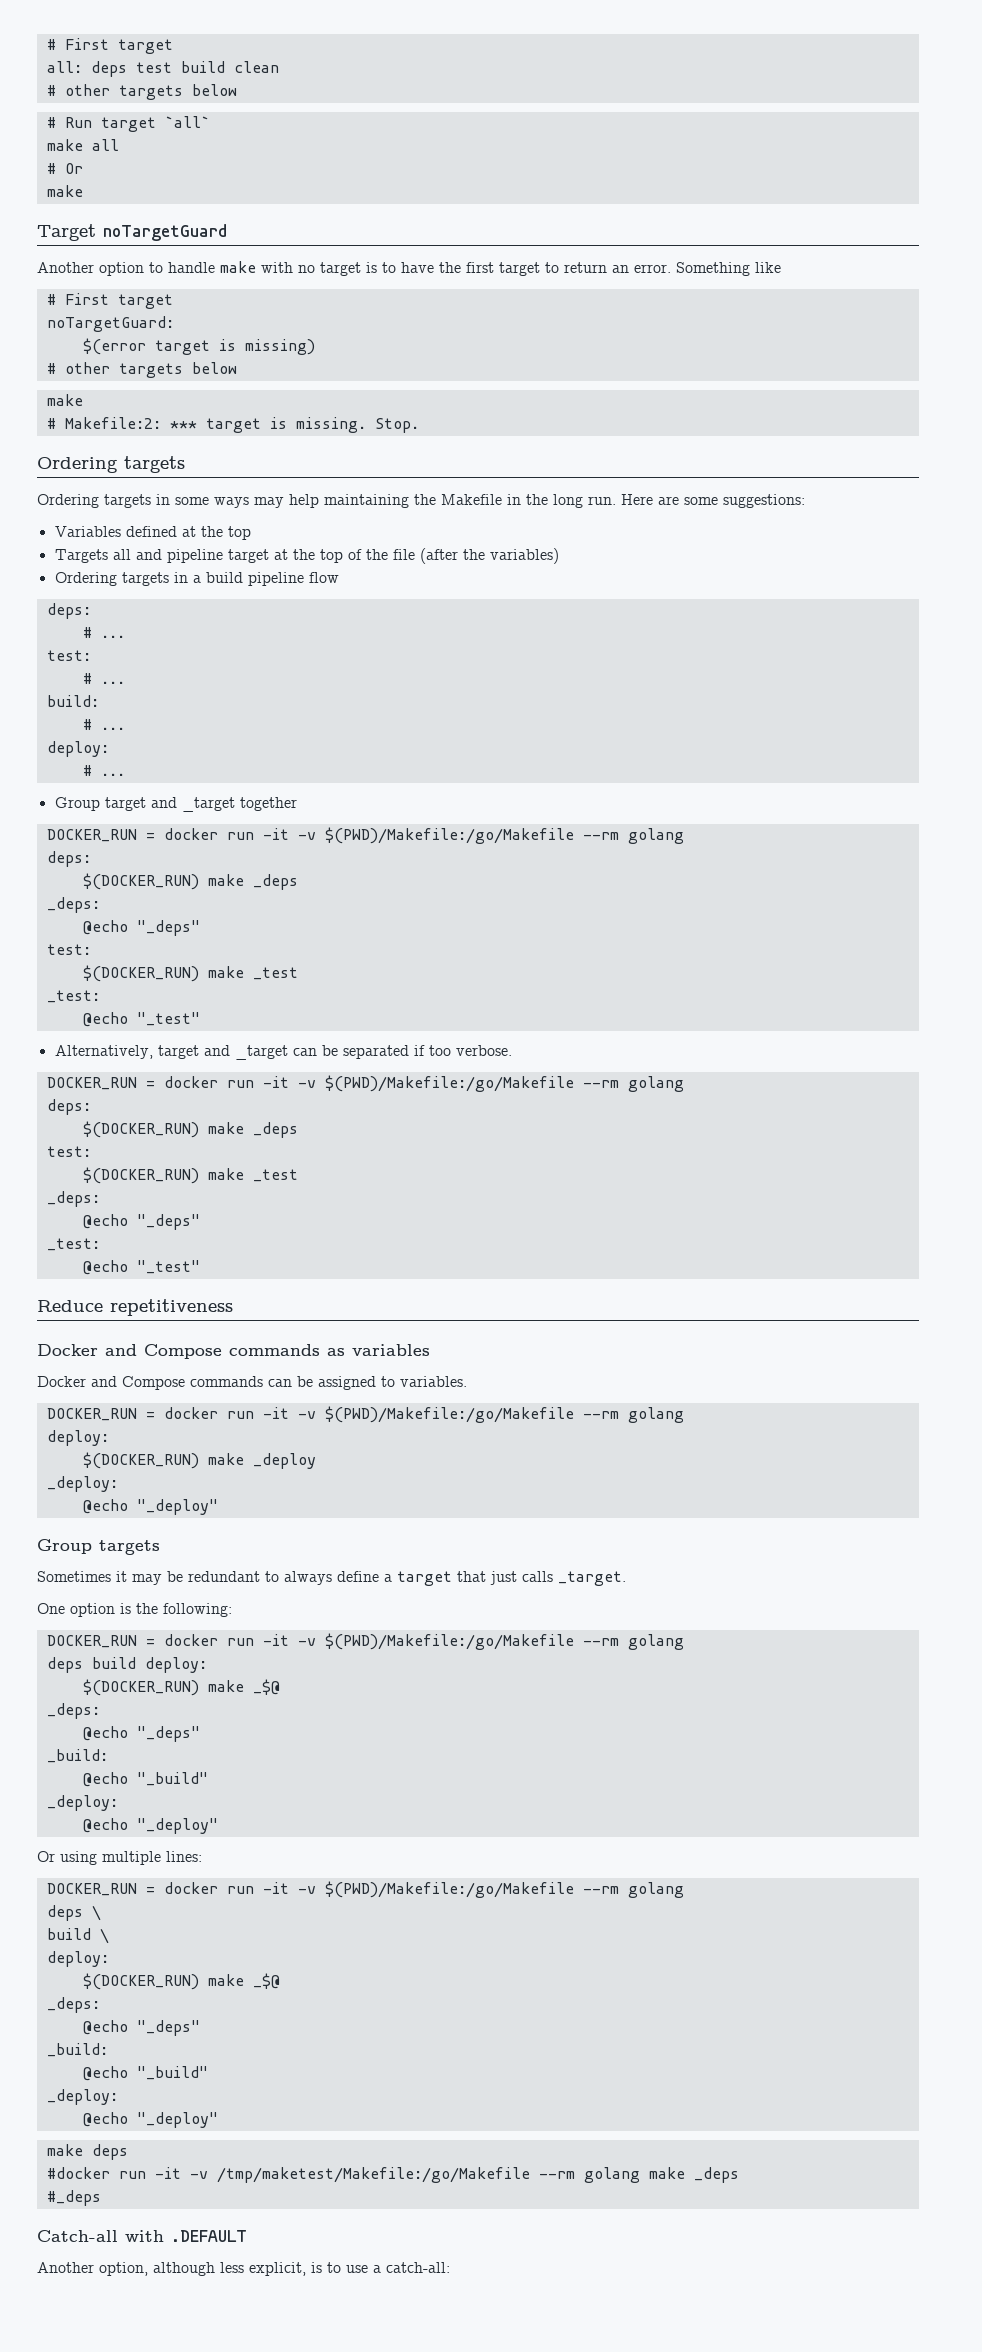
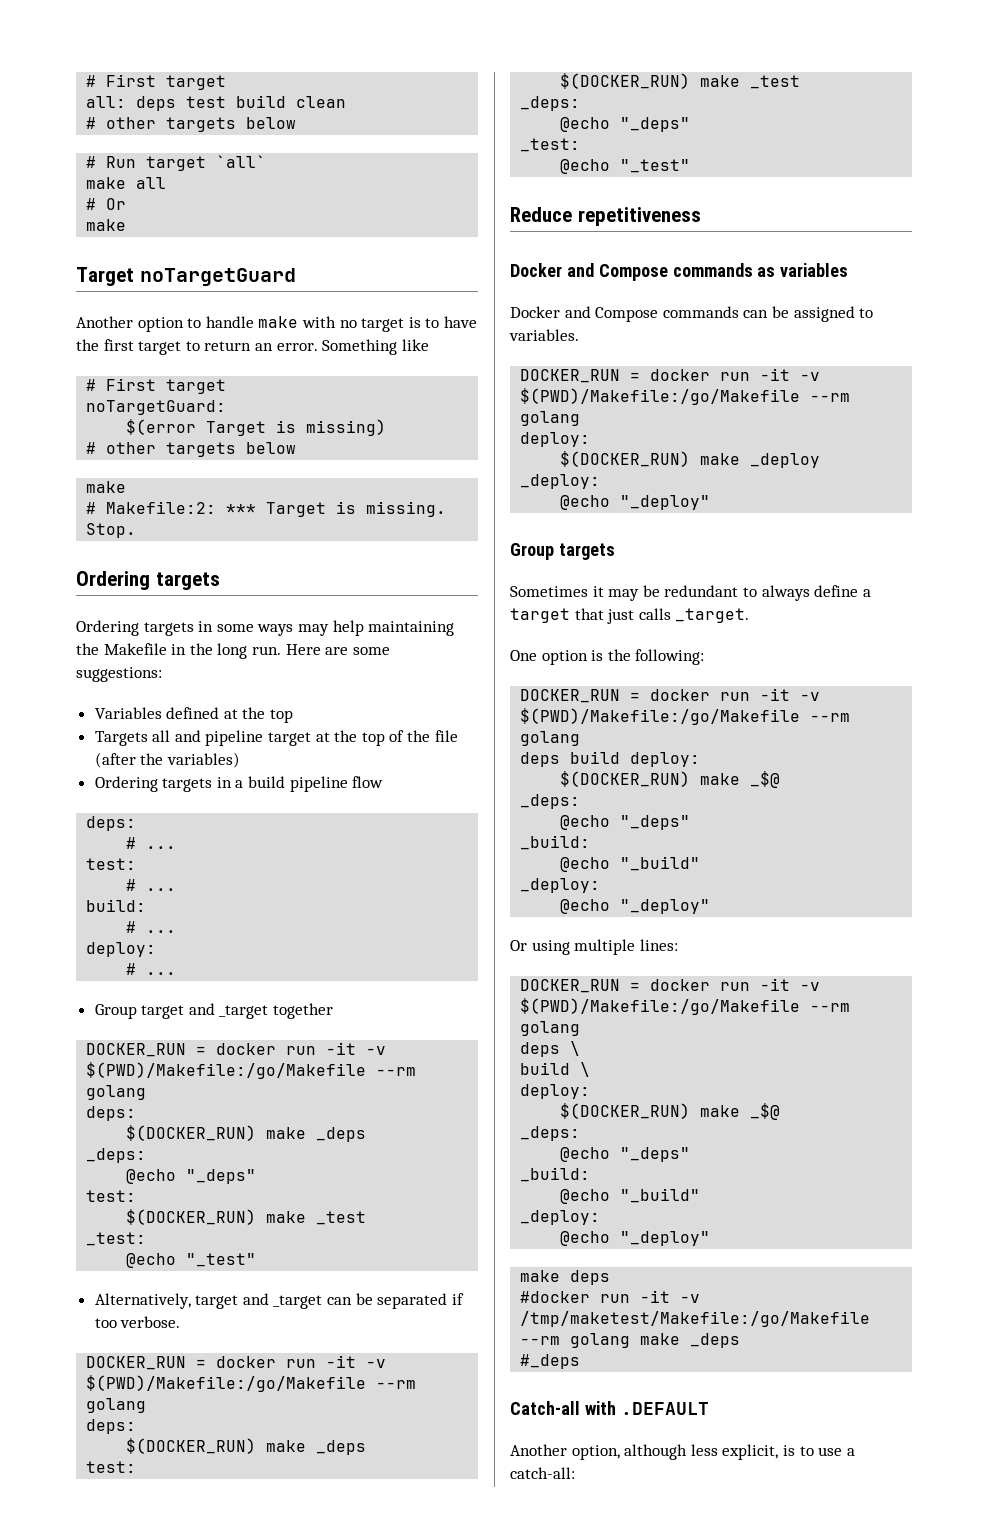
- $(error target is missing)
+ $(error Target is missing)
- # Makefile:2: *** target is missing.
+ # Makefile:2: *** Target is missing.

